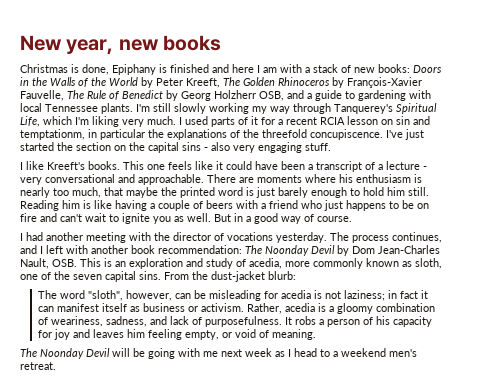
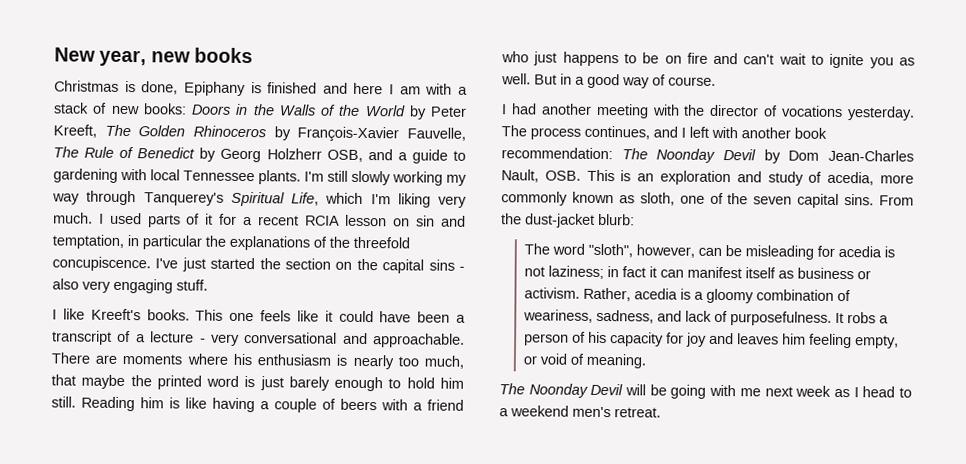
- I used parts of it for a recent RCIA lesson on sin and temptationm, in particular the explanations of the threefold concupiscence.
+ I used parts of it for a recent RCIA lesson on sin and temptation, in particular the explanations of the threefold concupiscence.

